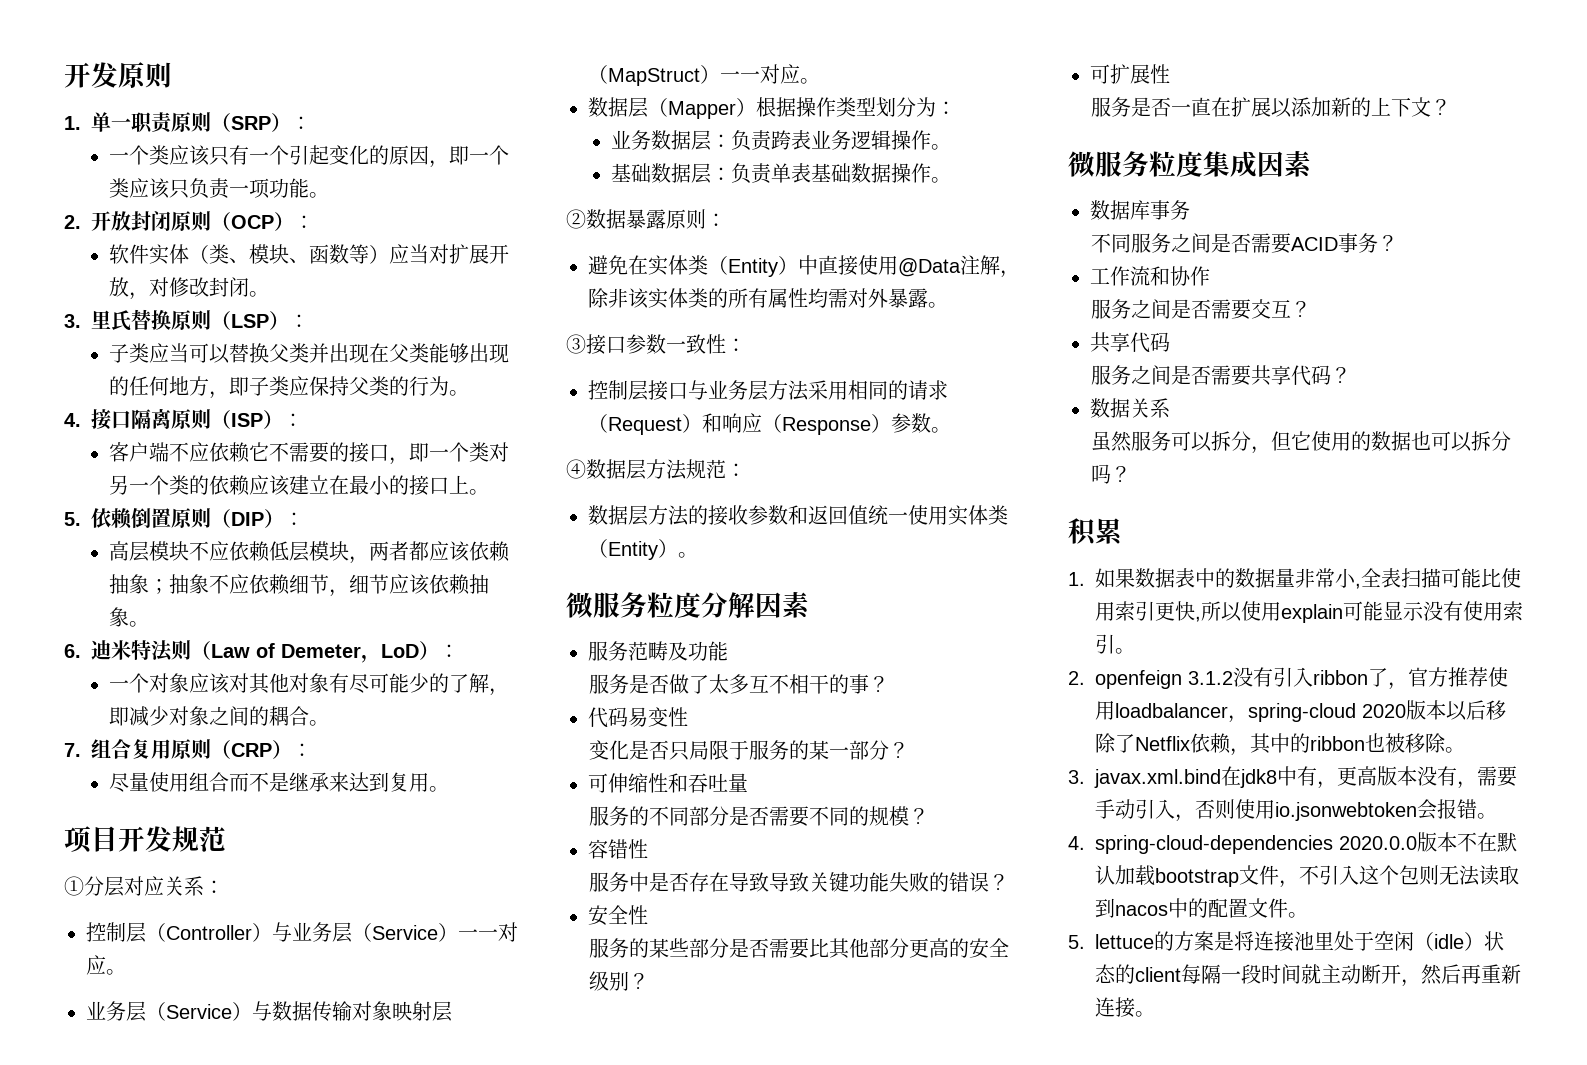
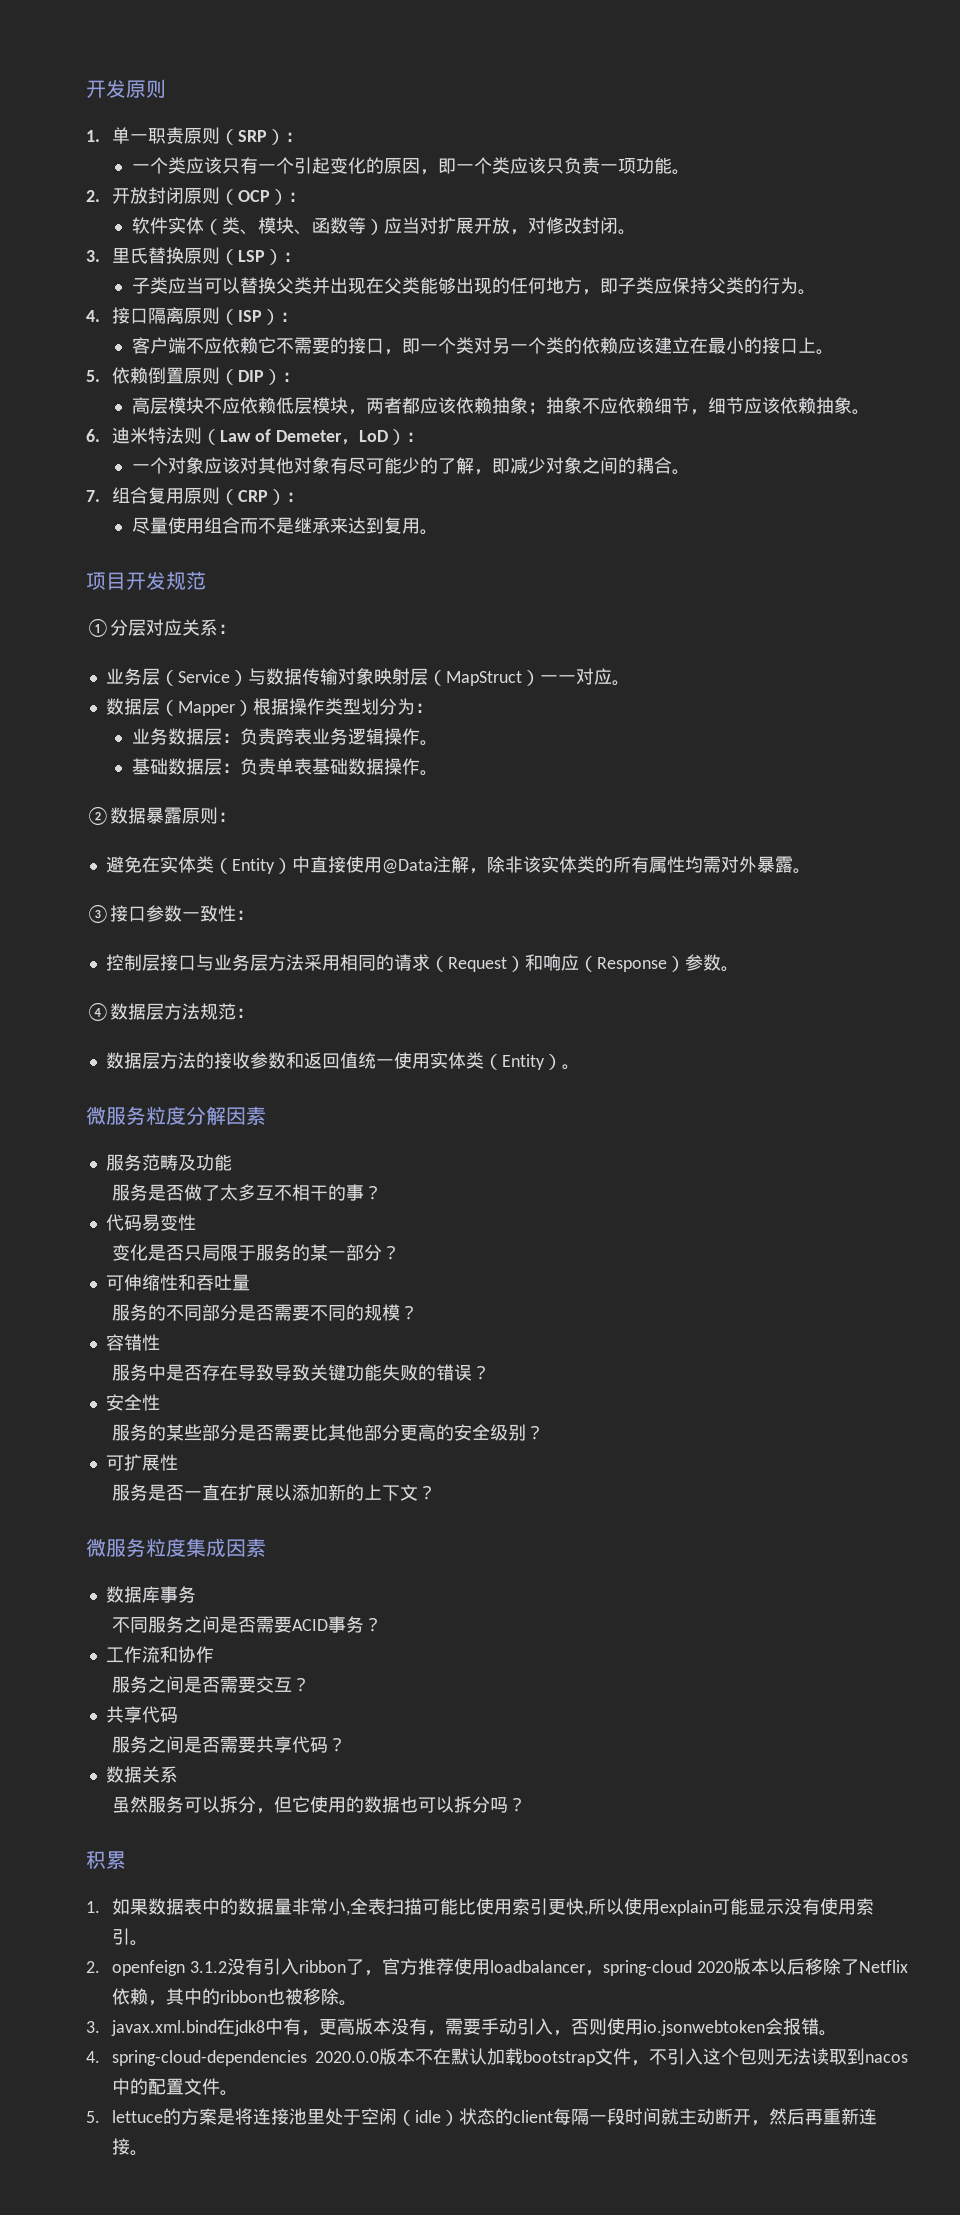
- 控制层（Controller）与业务层（Service）一一对应。

